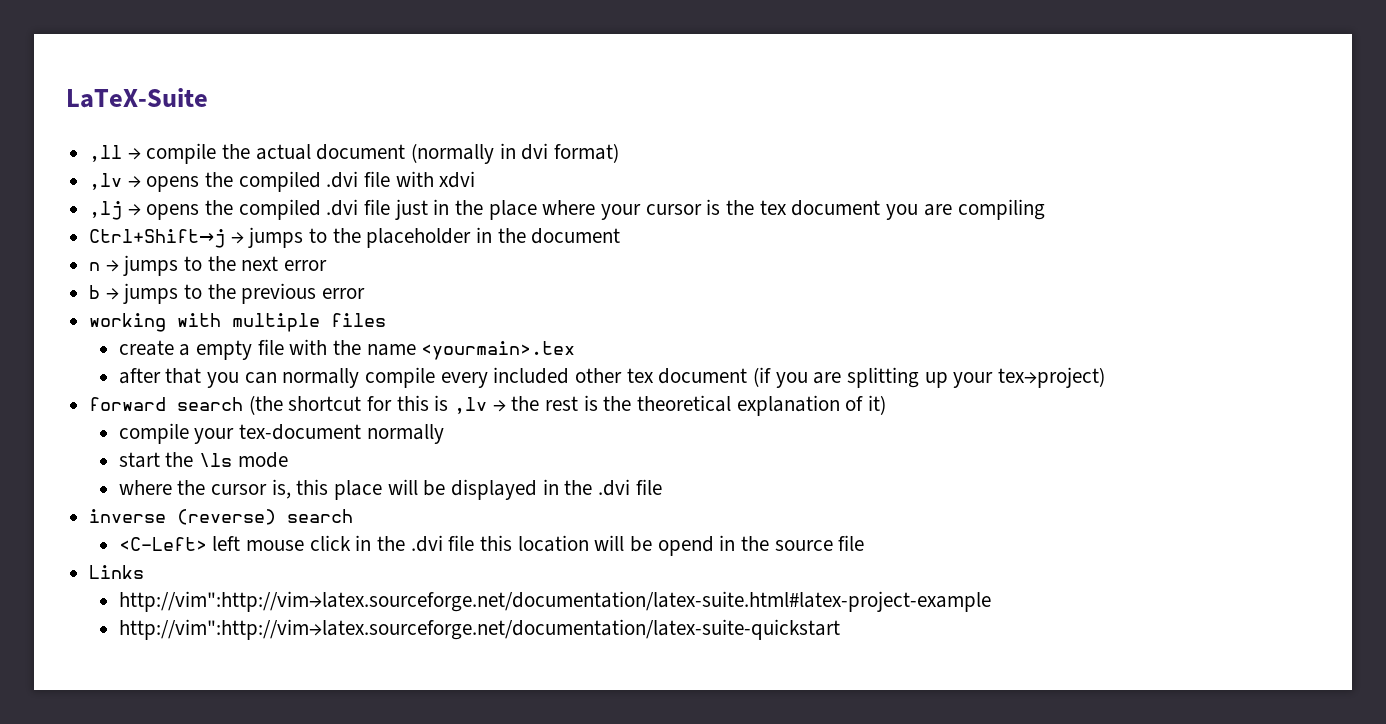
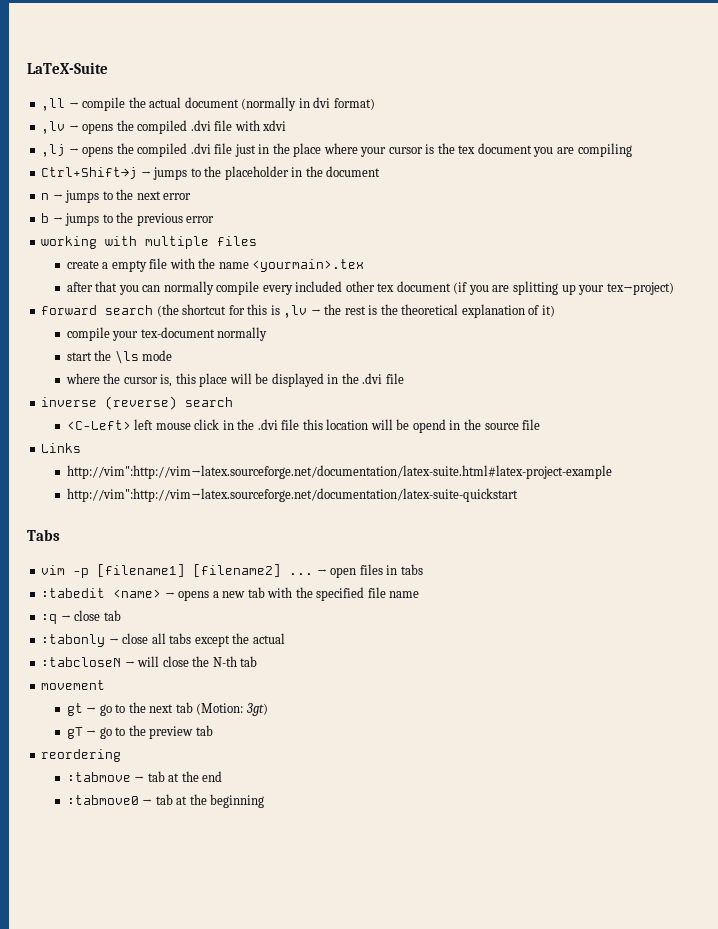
+ Tabs
+ vim -p [filename1] [filename2] ... → open files in tabs
+ :tabedit <name> → opens a new tab with the specified file name
+ :q → close tab
+ :tabonly → close all tabs except the actual
+ :tabcloseN → will close the N-th tab
+ movement
+ gt → go to the next tab (Motion: 3gt)
+ gT → go to the preview tab
+ reordering
+ :tabmove → tab at the end
+ :tabmove0 → tab at the beginning

